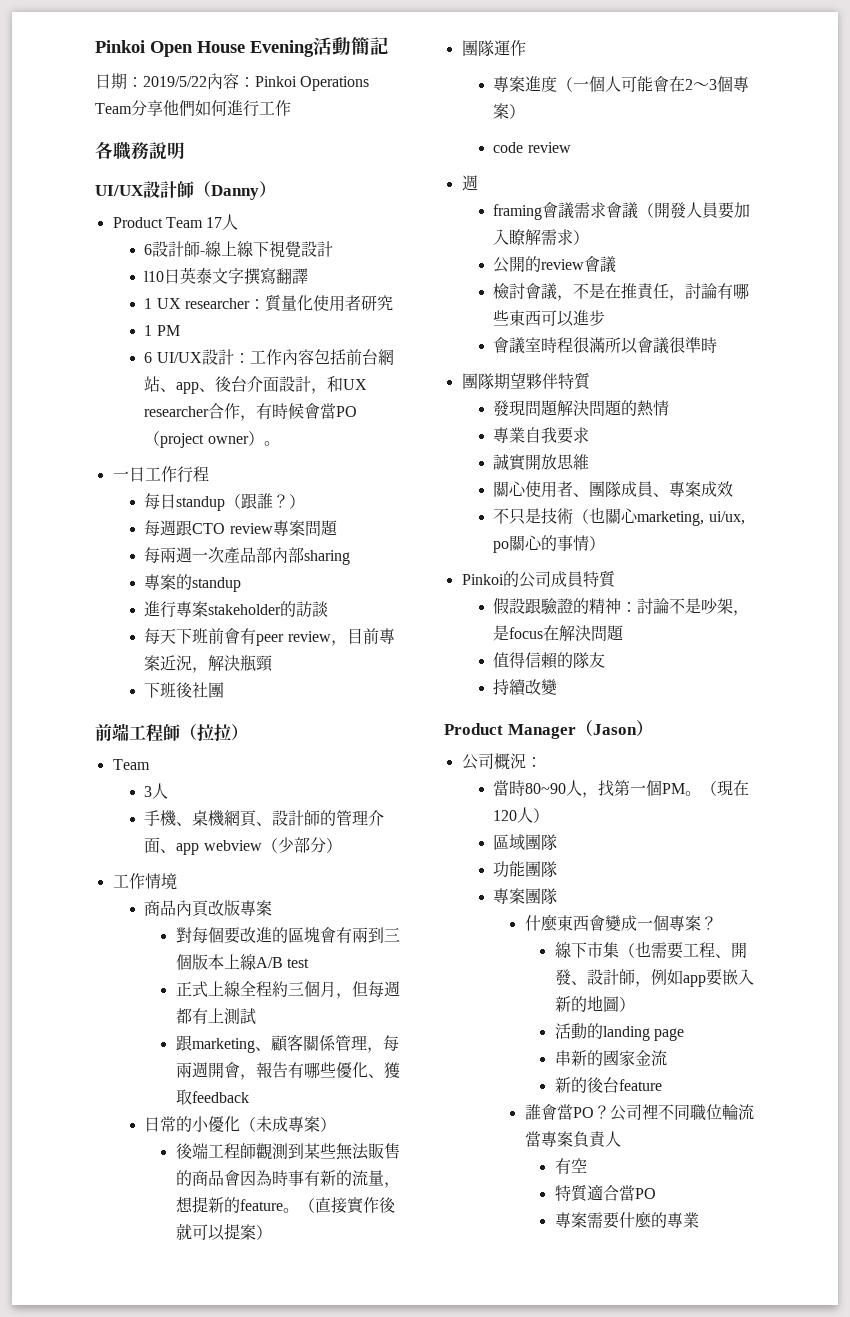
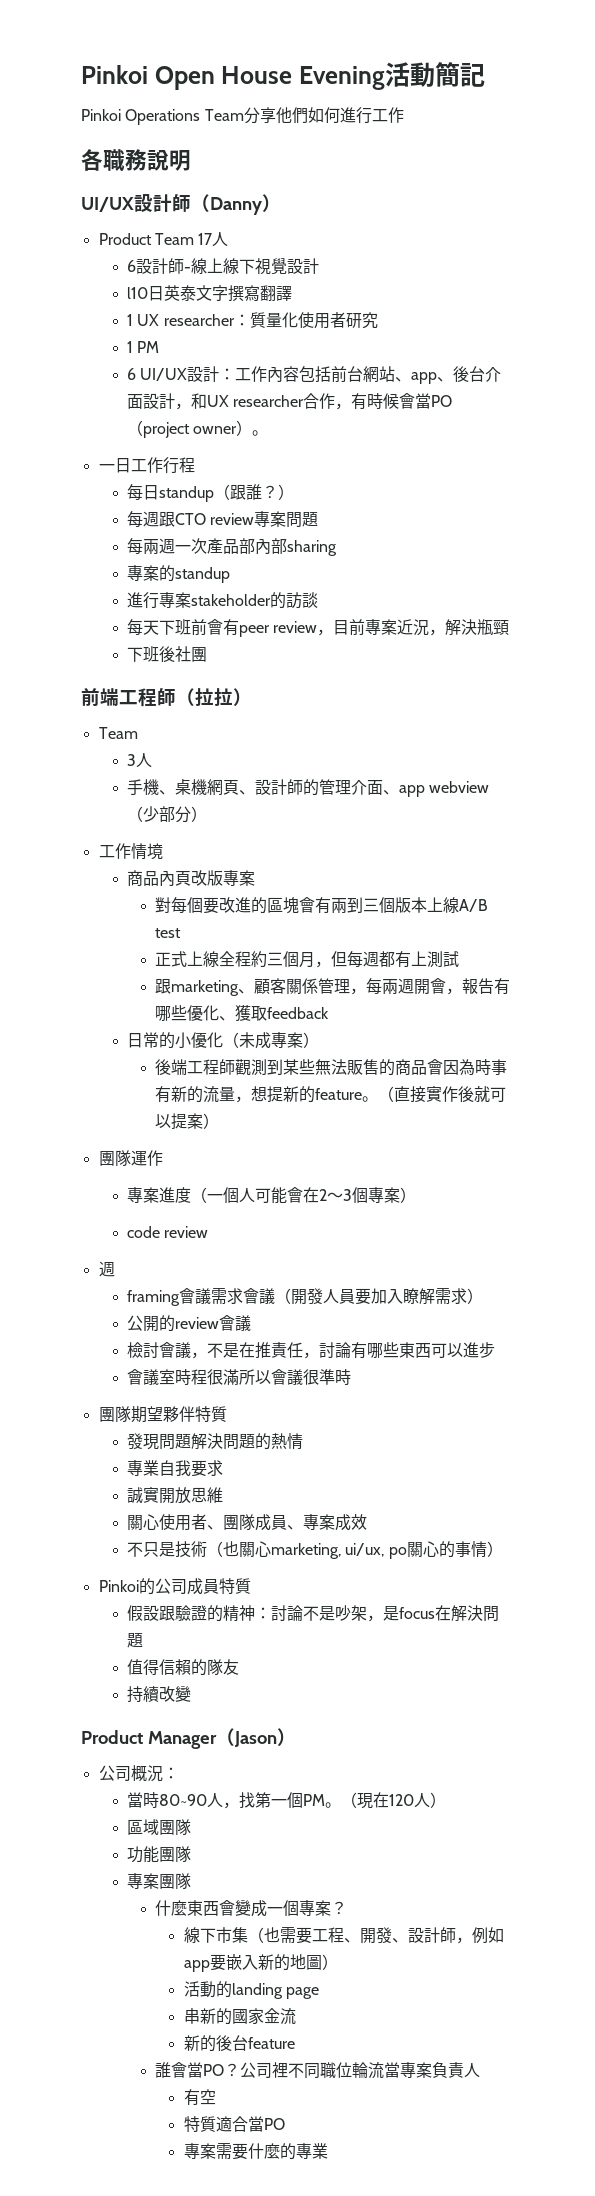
- 日期：2019/5/22內容：Pinkoi Operations Team分享他們如何進行工作
+ Pinkoi Operations Team分享他們如何進行工作

